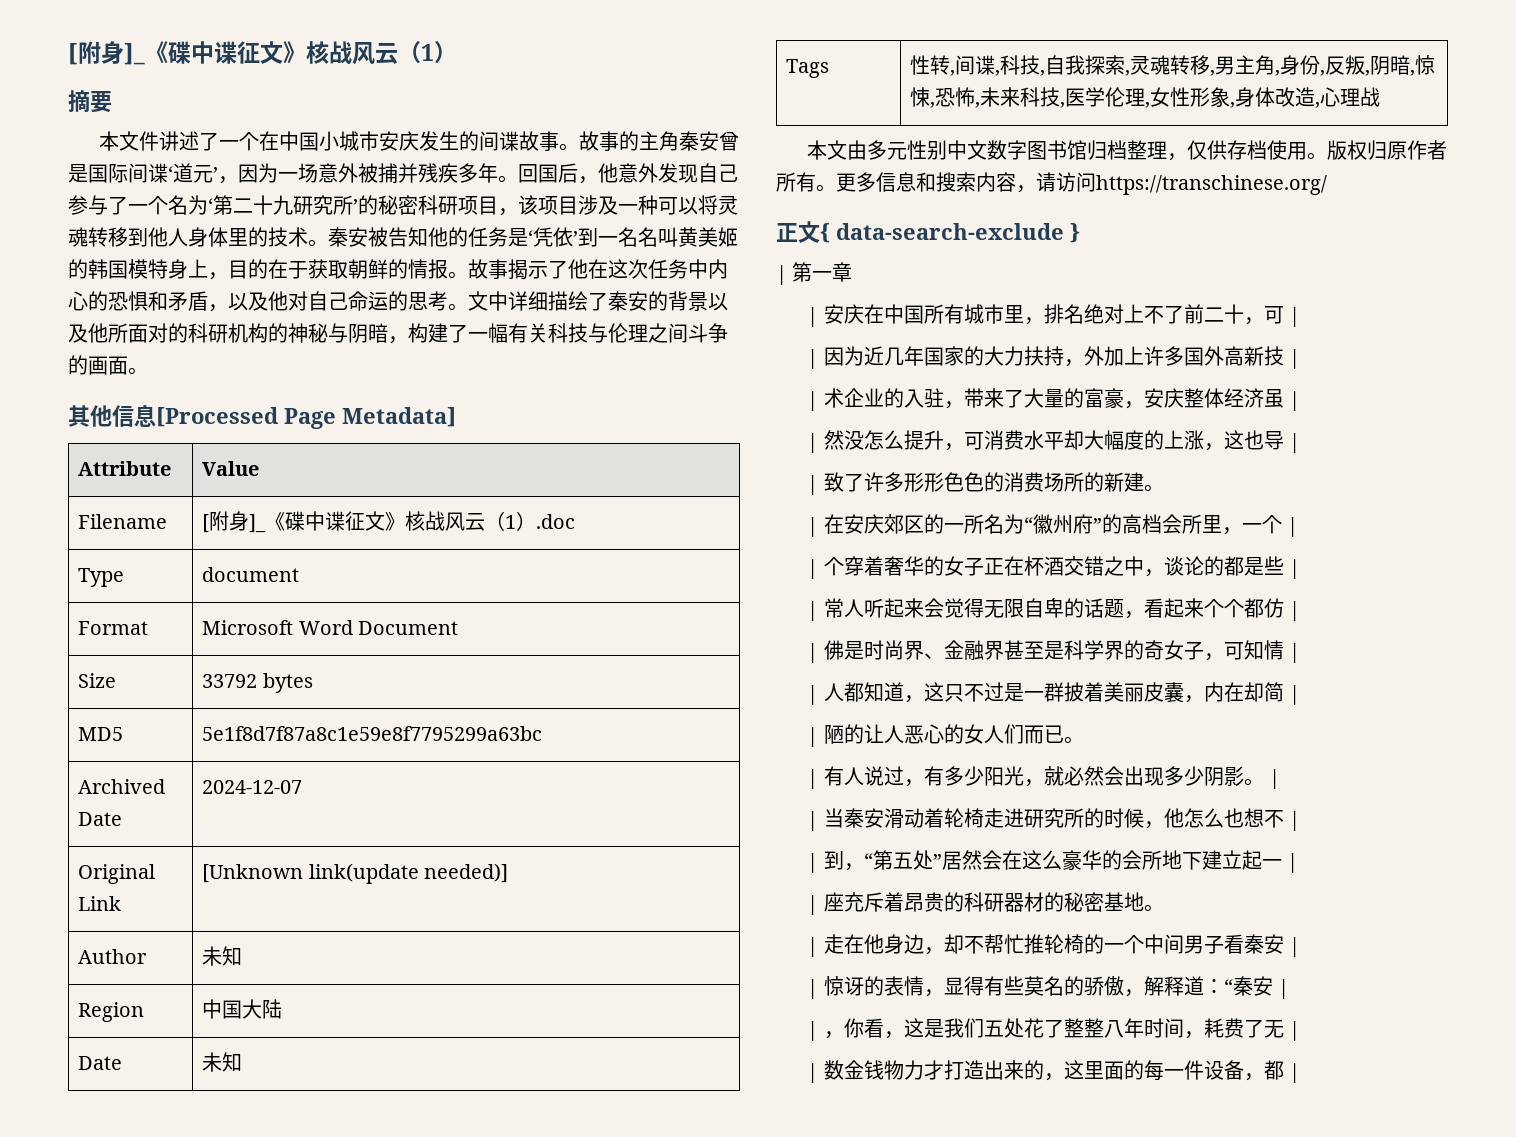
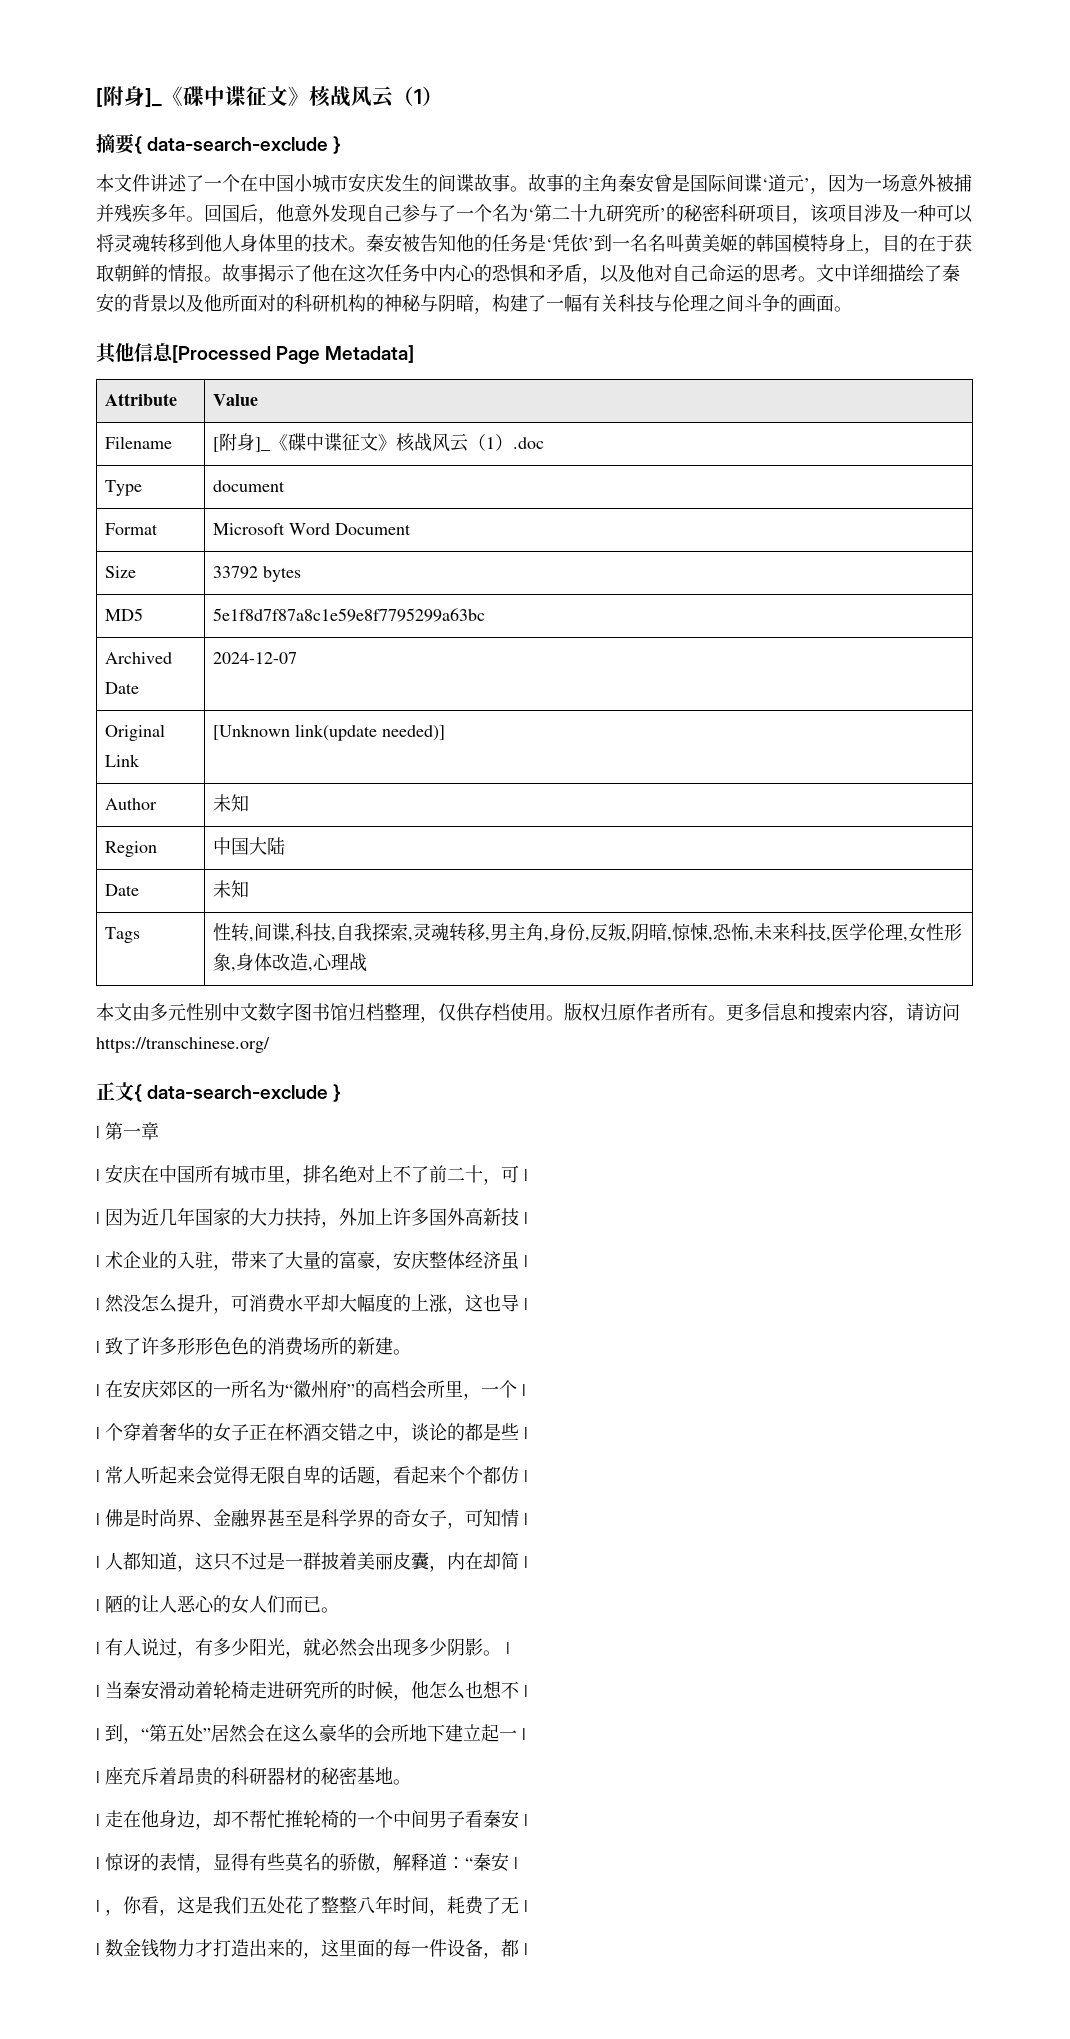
- 摘要
+ 摘要{ data-search-exclude }

